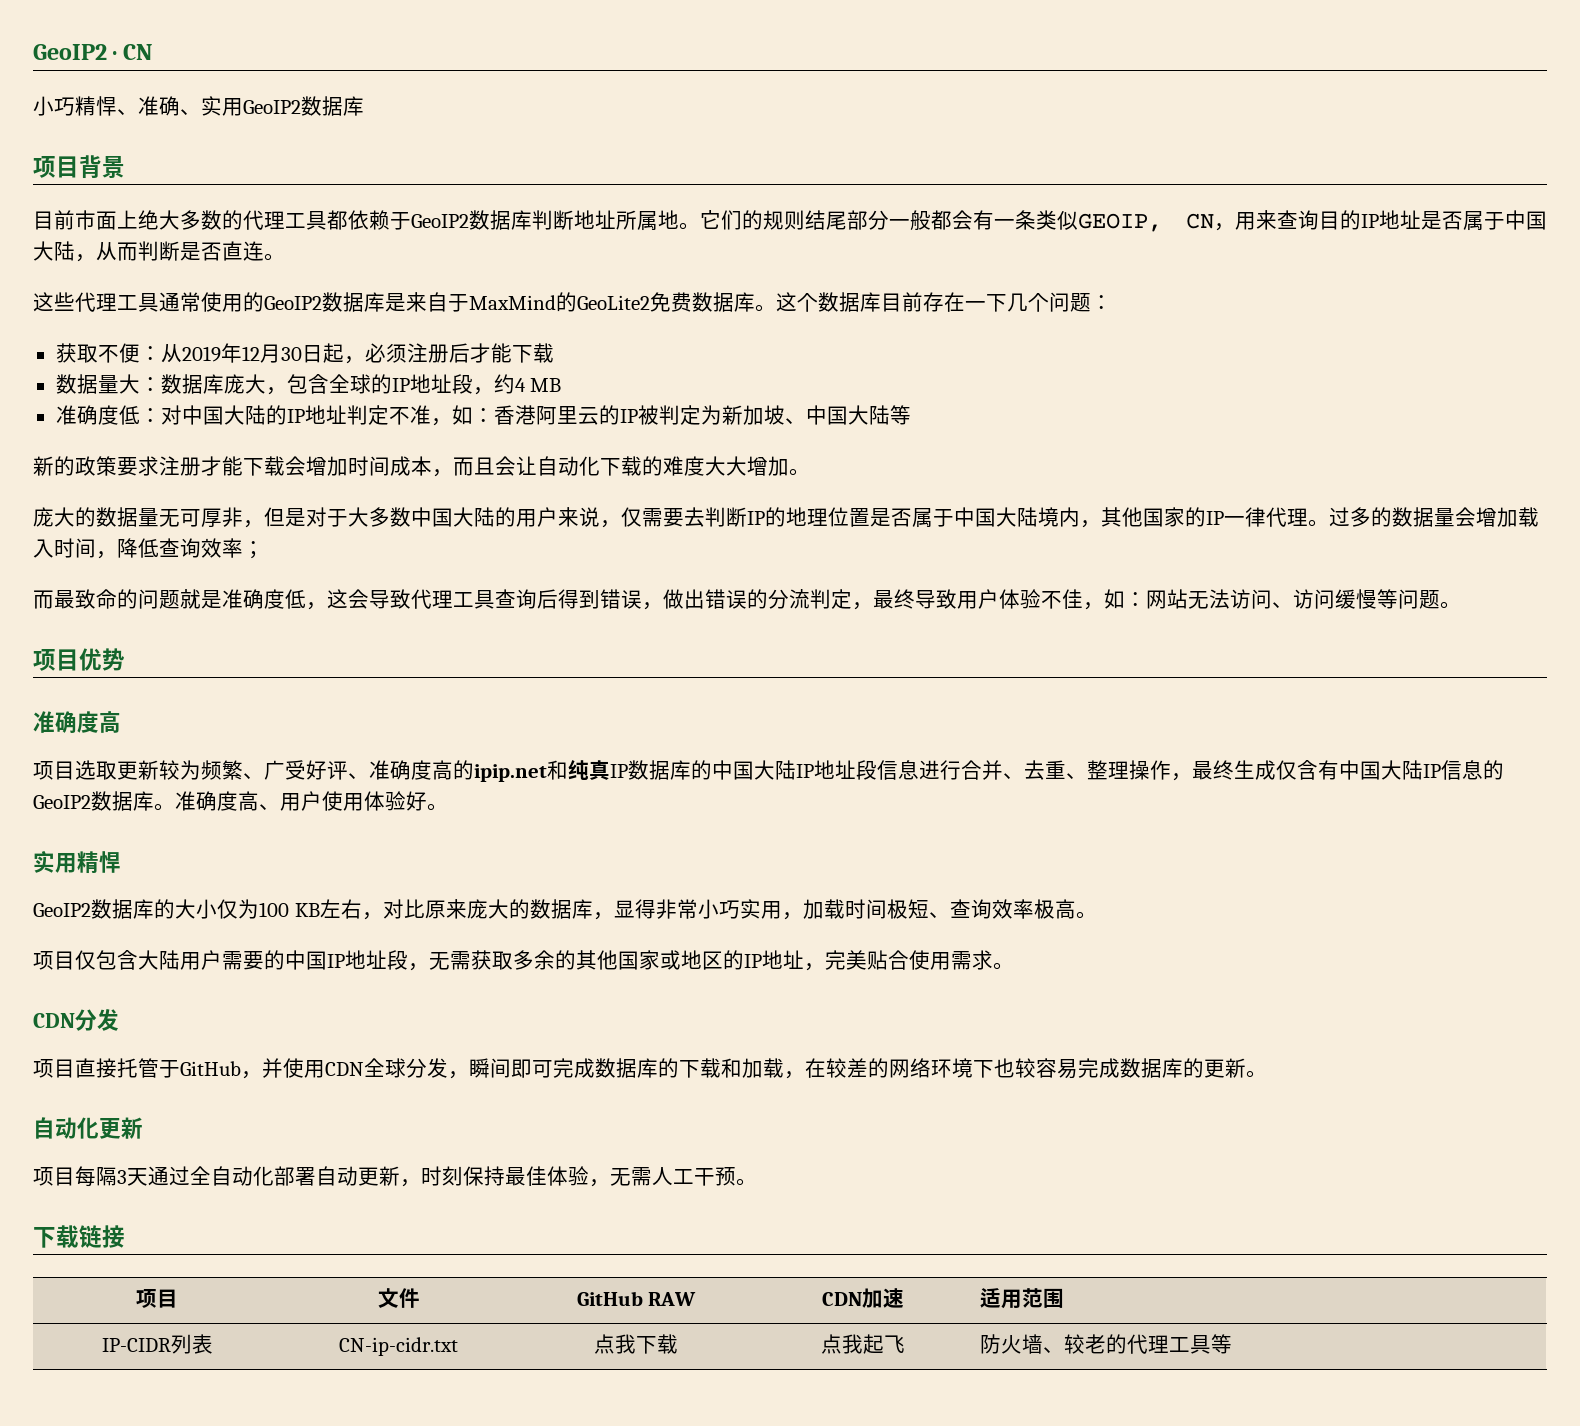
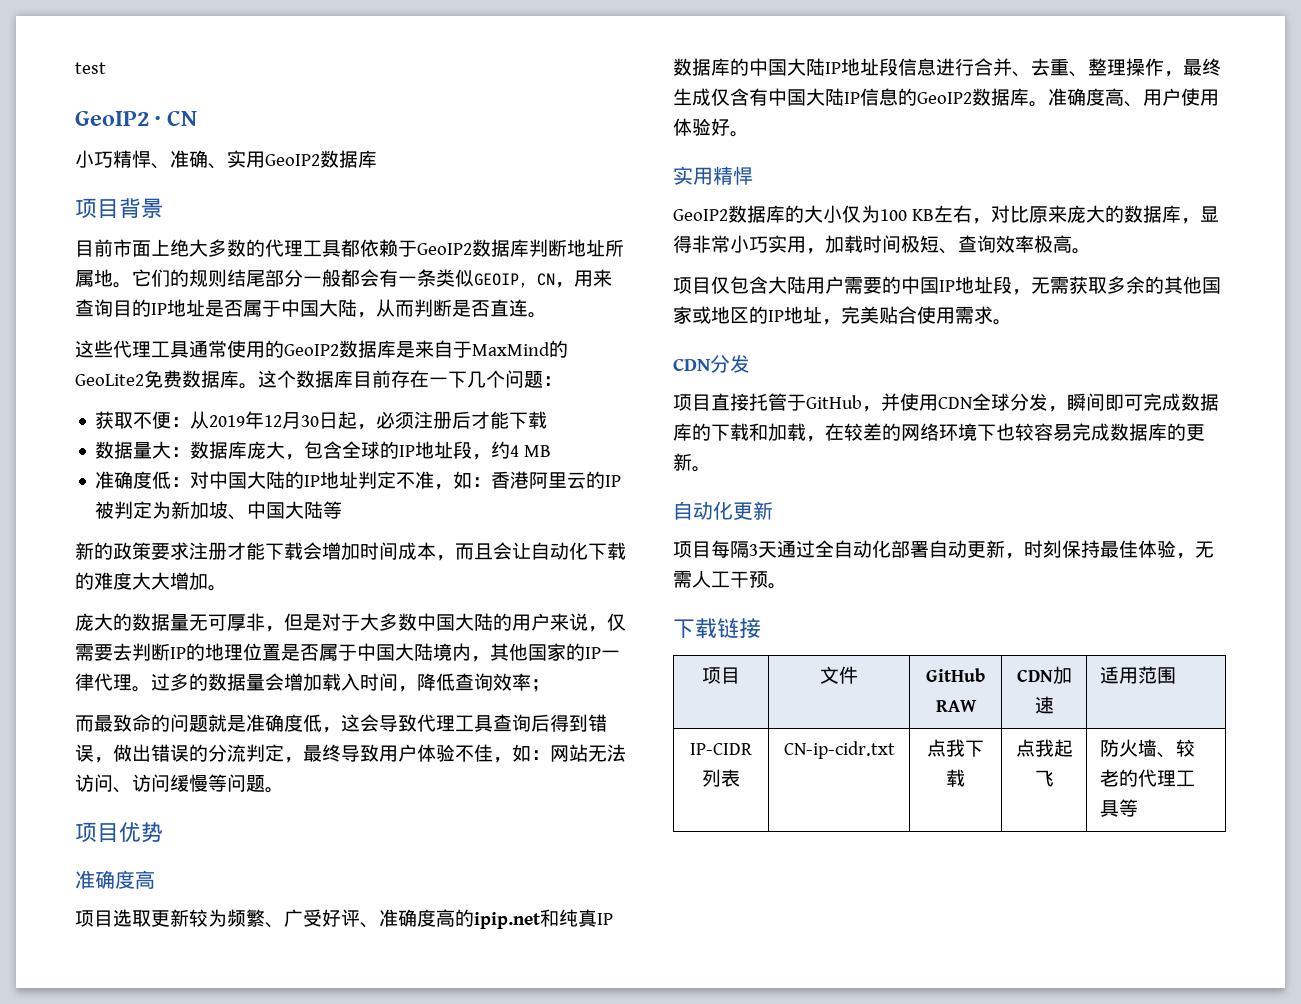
+ test

